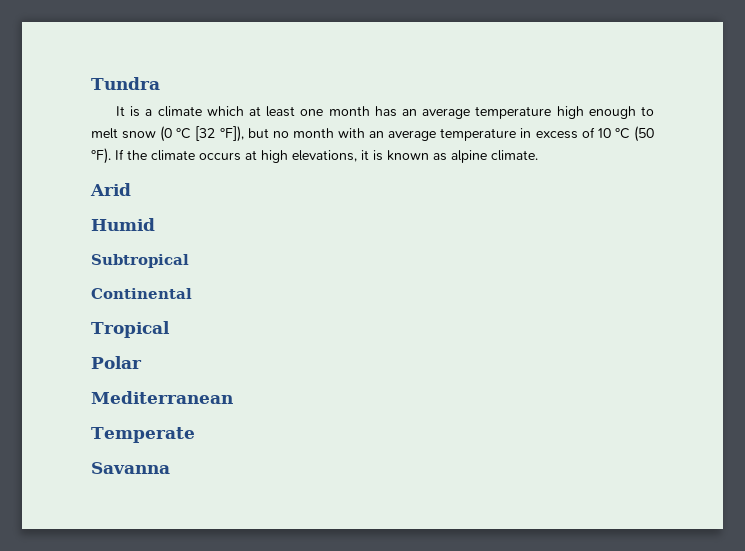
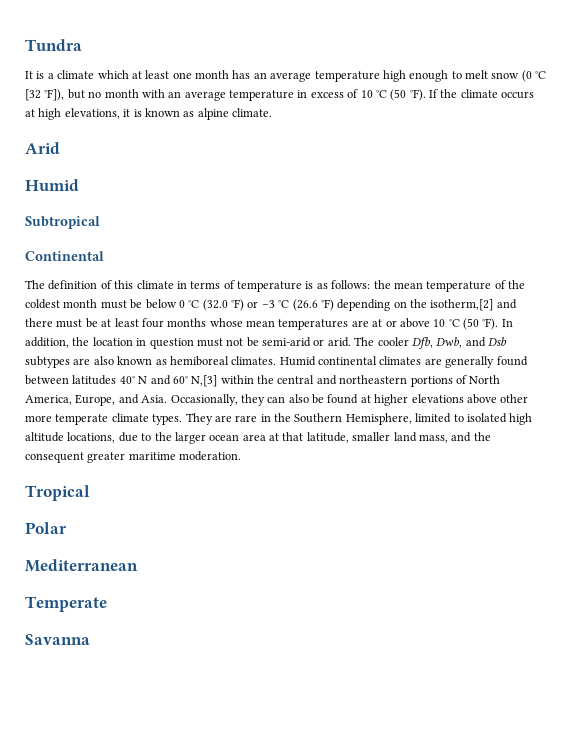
+ The definition of this climate in terms of temperature is as follows: the mean temperature of the coldest month must be below 0 °C (32.0 °F) or −3 °C (26.6 °F) depending on the isotherm,[2] and there must be at least four months whose mean temperatures are at or above 10 °C (50 °F). In addition, the location in question must not be semi-arid or arid. The cooler Dfb, Dwb, and Dsb subtypes are also known as hemiboreal climates. Humid continental climates are generally found between latitudes 40° N and 60° N,[3] within the central and northeastern portions of North America, Europe, and Asia. Occasionally, they can also be found at higher elevations above other more temperate climate types. They are rare in the Southern Hemisphere, limited to isolated high altitude locations, due to the larger ocean area at that latitude, smaller land mass, and the consequent greater maritime moderation.

